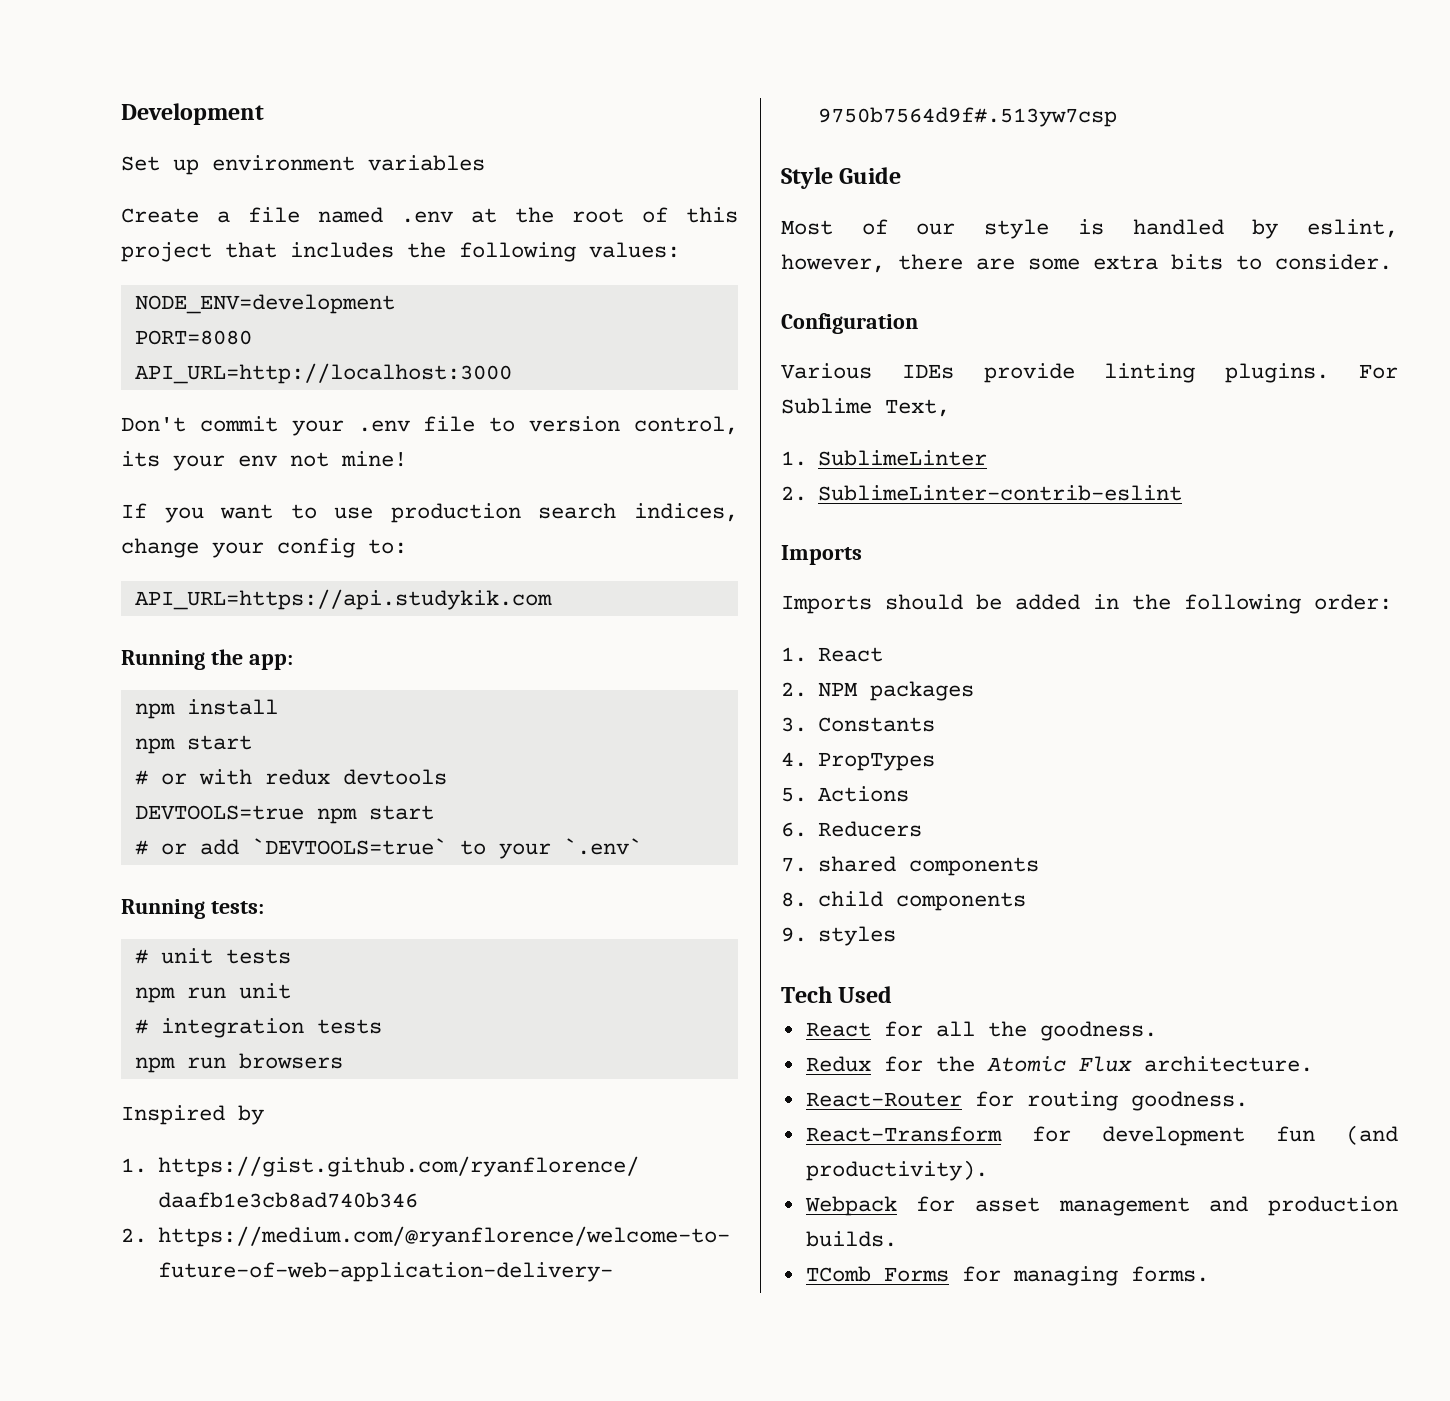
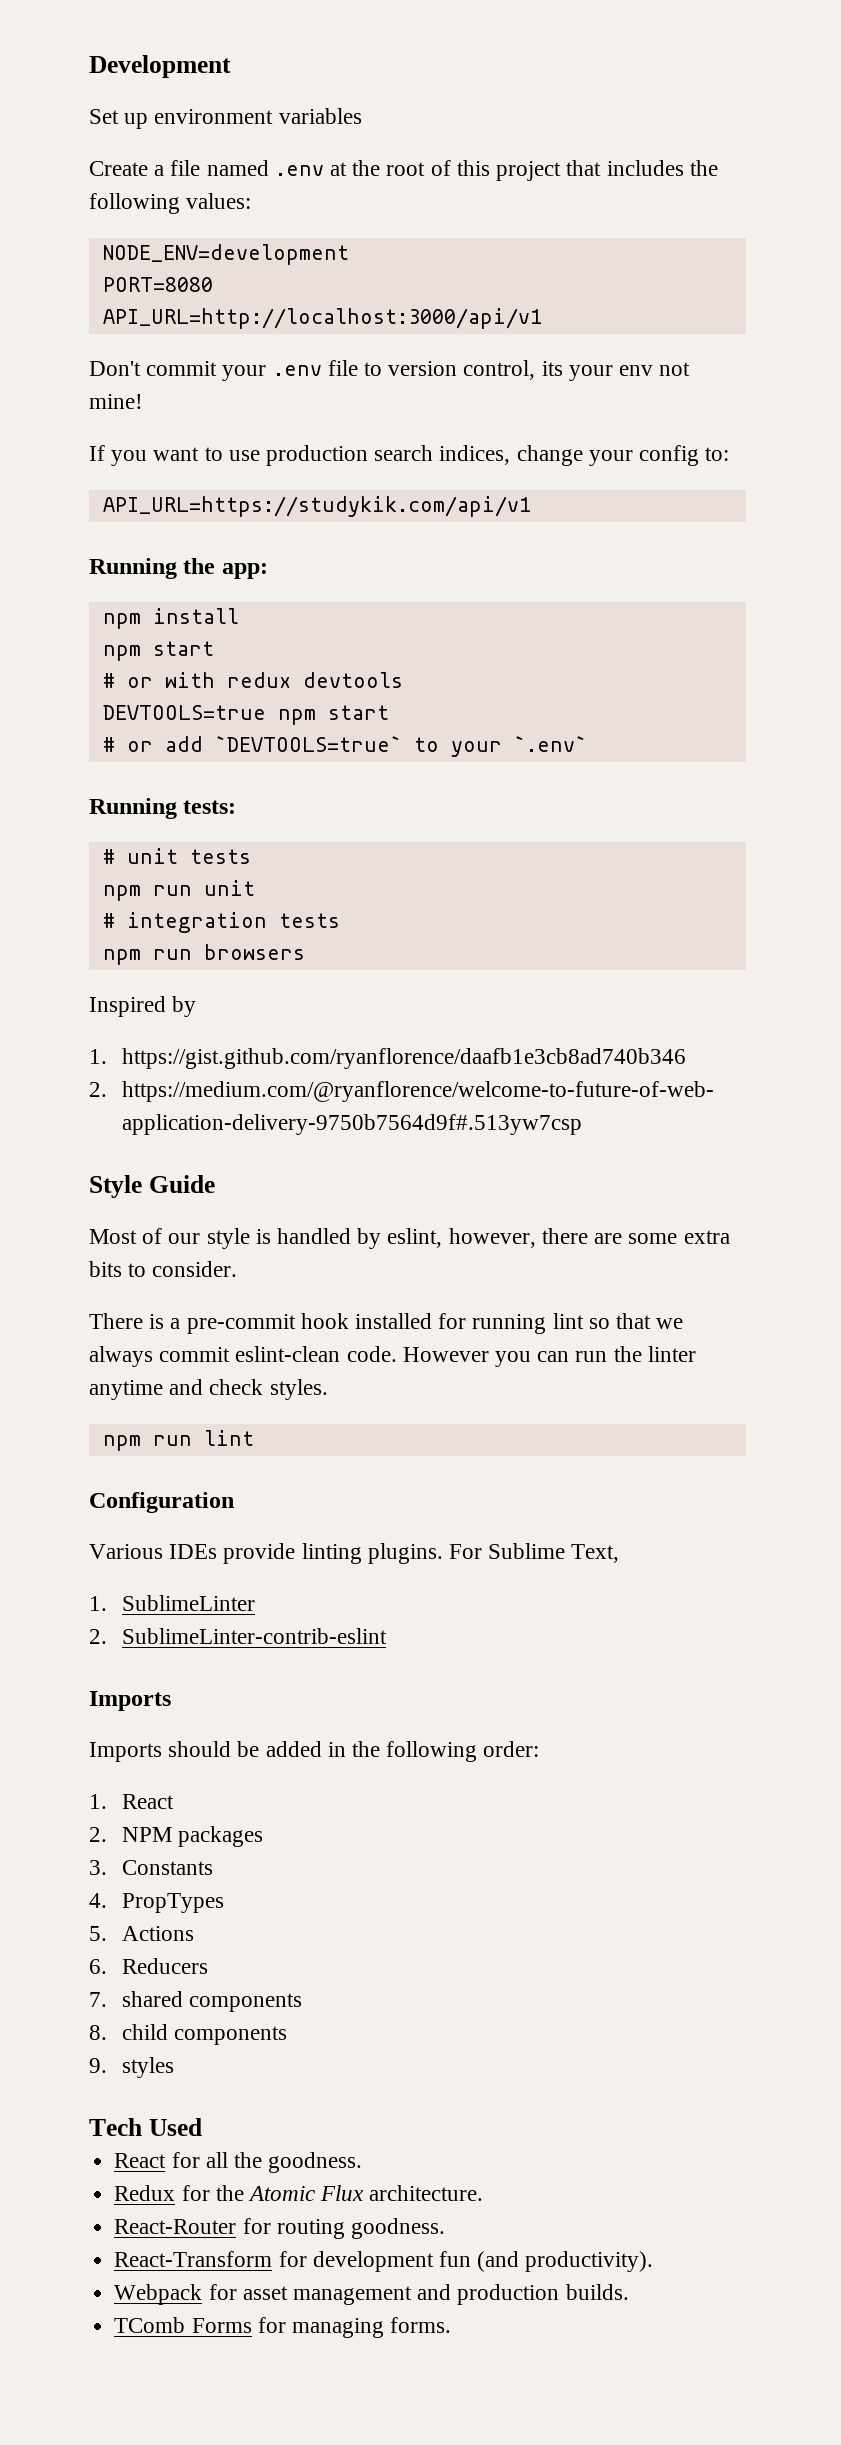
- API_URL=http://localhost:3000
+ API_URL=http://localhost:3000/api/v1
- API_URL=https://api.studykik.com
+ API_URL=https://studykik.com/api/v1
+ There is a pre-commit hook installed for running lint so that we always commit eslint-clean code. However you can run the linter anytime and check styles.
+ npm run lint

